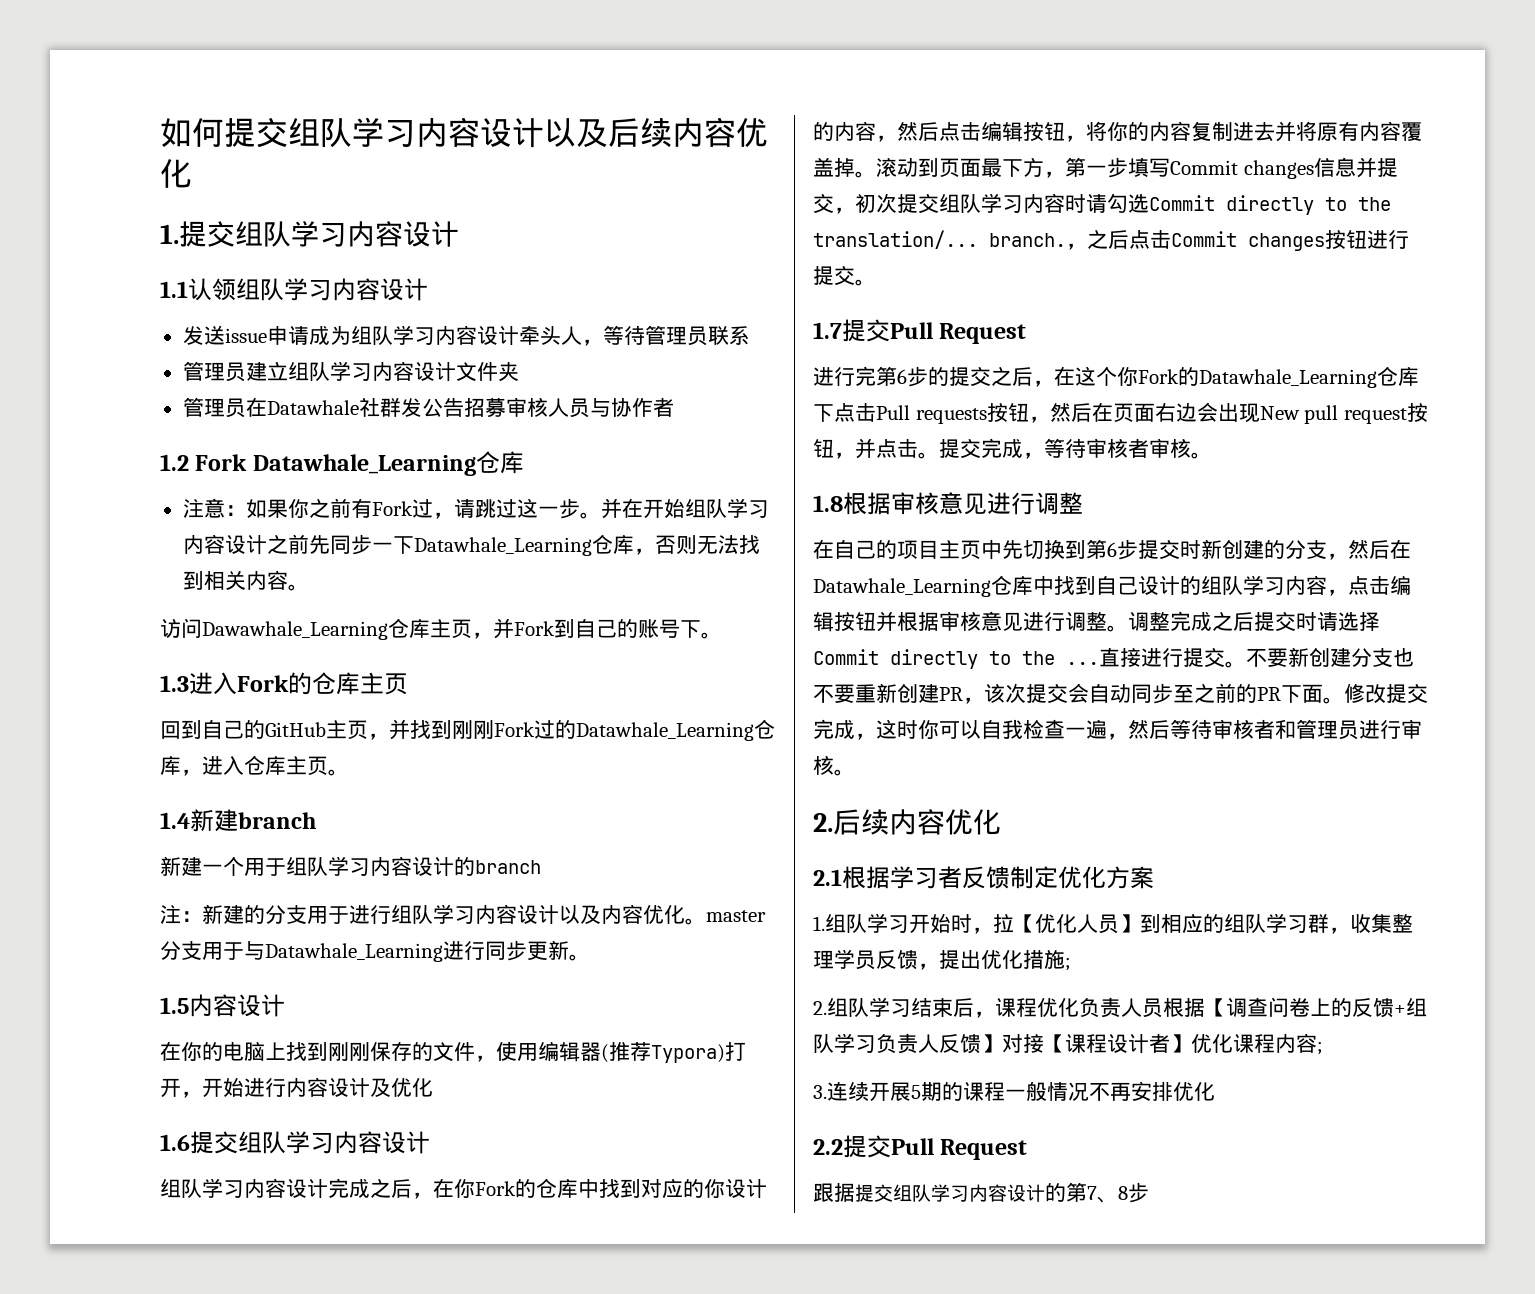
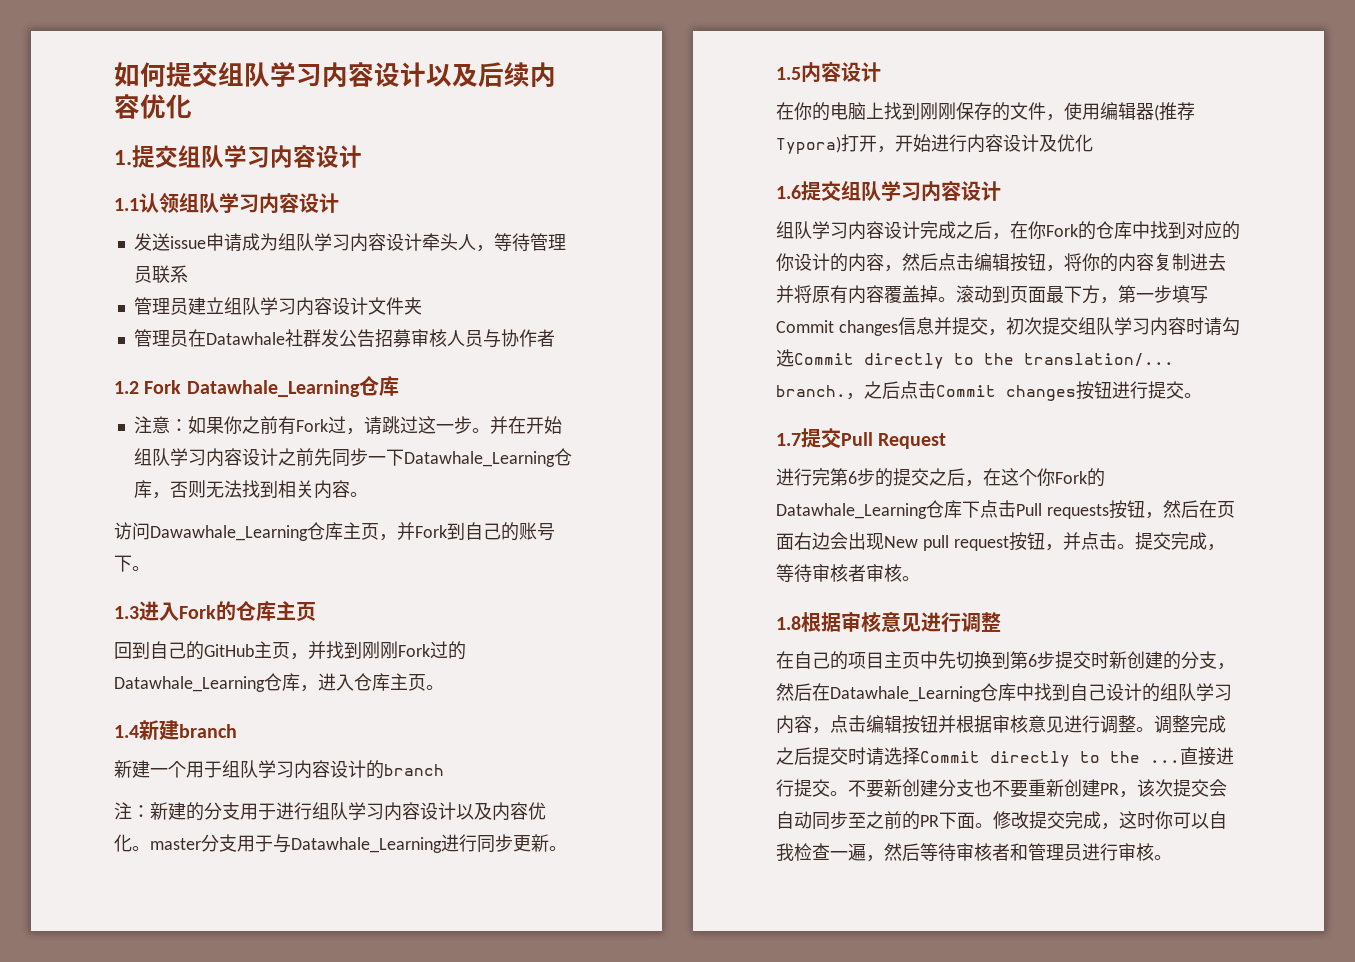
- 2.后续内容优化
- 2.1根据学习者反馈制定优化方案
- 1.组队学习开始时，拉【优化人员】到相应的组队学习群，收集整理学员反馈，提出优化措施;
- 2.组队学习结束后，课程优化负责人员根据【调查问卷上的反馈+组队学习负责人反馈】对接【课程设计者】优化课程内容;
- 3.连续开展5期的课程一般情况不再安排优化
- 2.2提交Pull Request
- 跟据提交组队学习内容设计的第7、8步

